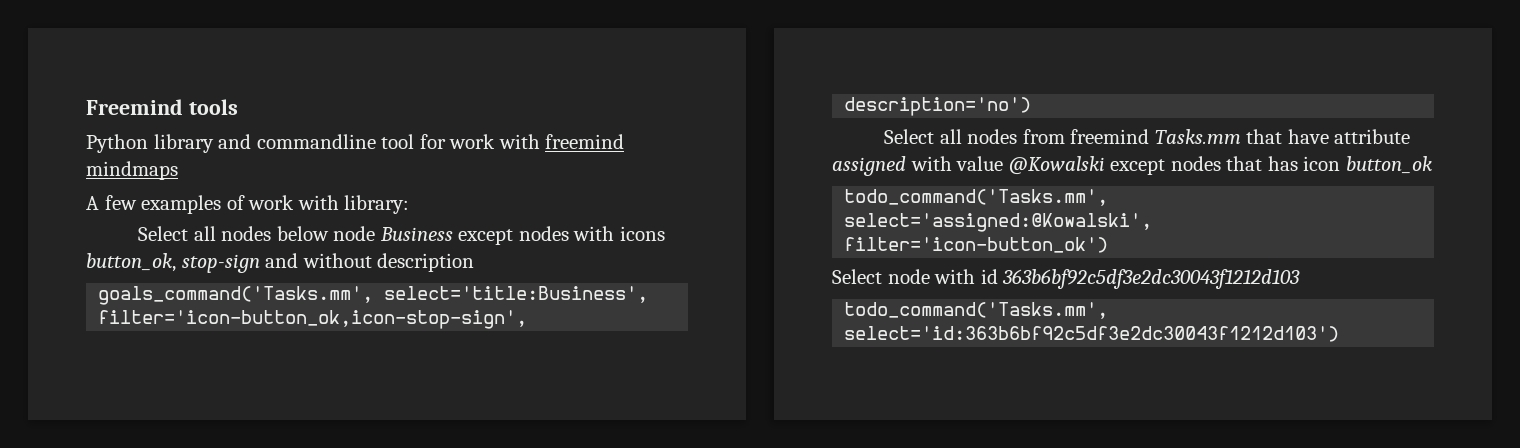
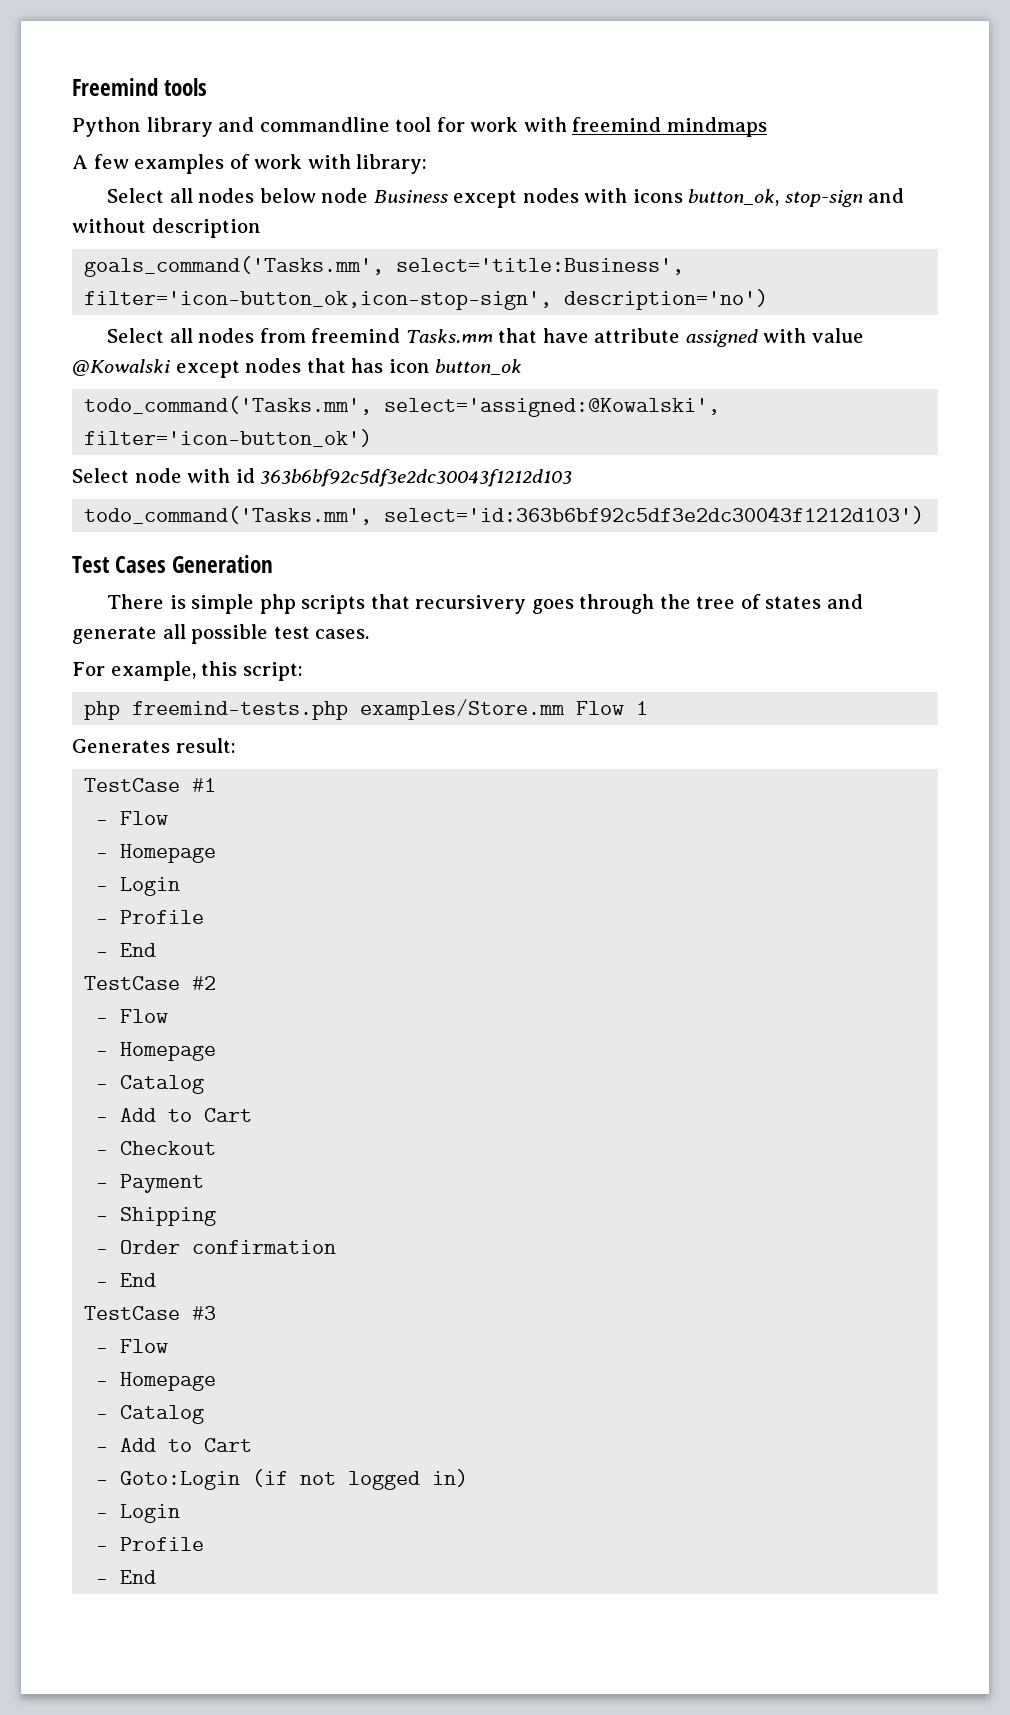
+ Test Cases Generation
+ There is simple php scripts that recursivery goes through the tree of states and generate all possible test cases.
+ For example, this script:
+ php freemind-tests.php examples/Store.mm Flow 1
+ Generates result:
+ TestCase #1
+ - Flow
+ - Homepage
+ - Login
+ - Profile
+ - End
+ TestCase #2
+ - Flow
+ - Homepage
+ - Catalog
+ - Add to Cart
+ - Checkout
+ - Payment
+ - Shipping
+ - Order confirmation
+ - End
+ TestCase #3
+ - Flow
+ - Homepage
+ - Catalog
+ - Add to Cart
+ - Goto:Login (if not logged in)
+ - Login
+ - Profile
+ - End

